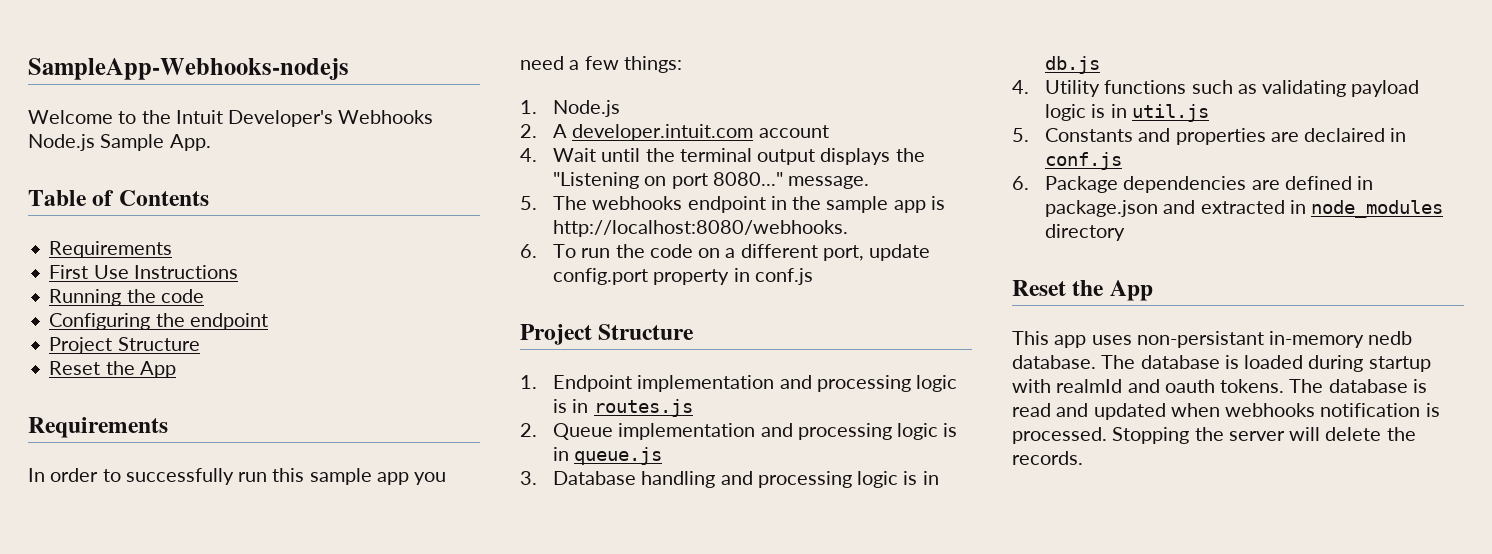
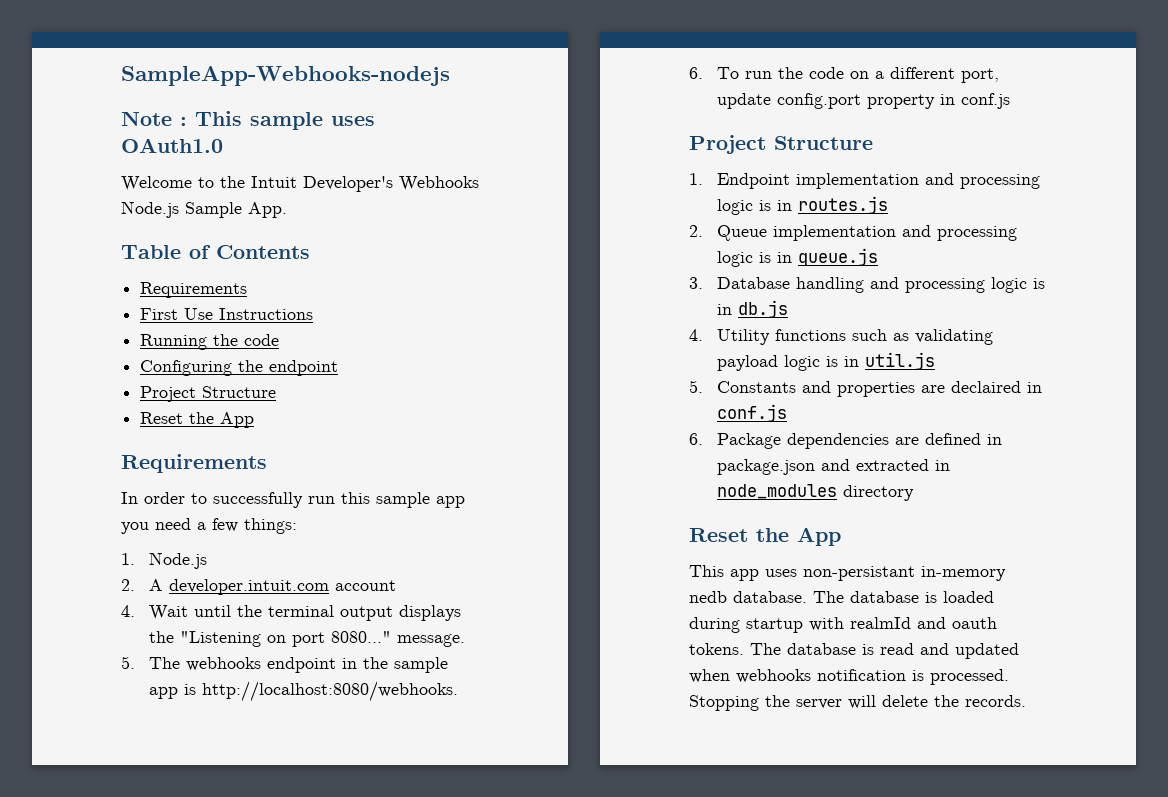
+ Note : This sample uses OAuth1.0

